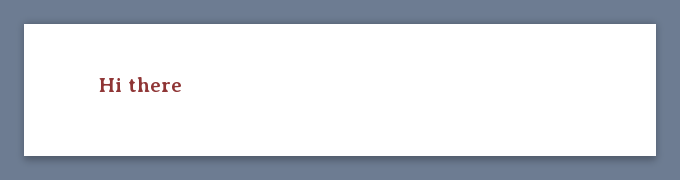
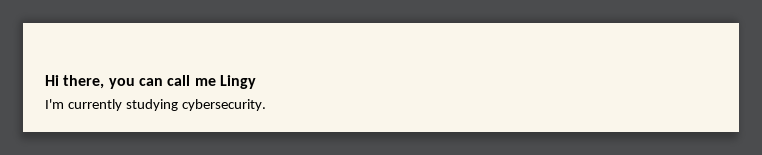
- Hi there
+ Hi there, you can call me Lingy
+ I'm currently studying cybersecurity.

